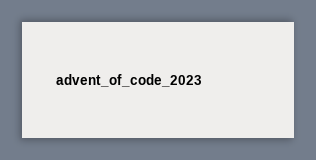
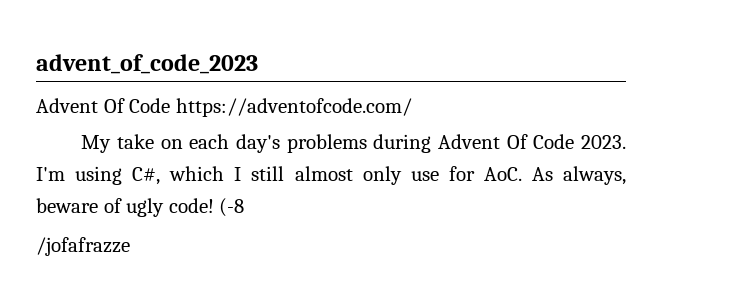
+ Advent Of Code https://adventofcode.com/
+ My take on each day's problems during Advent Of Code 2023. I'm using C#, which I still almost only use for AoC. As always, beware of ugly code! (-8
+ /jofafrazze

